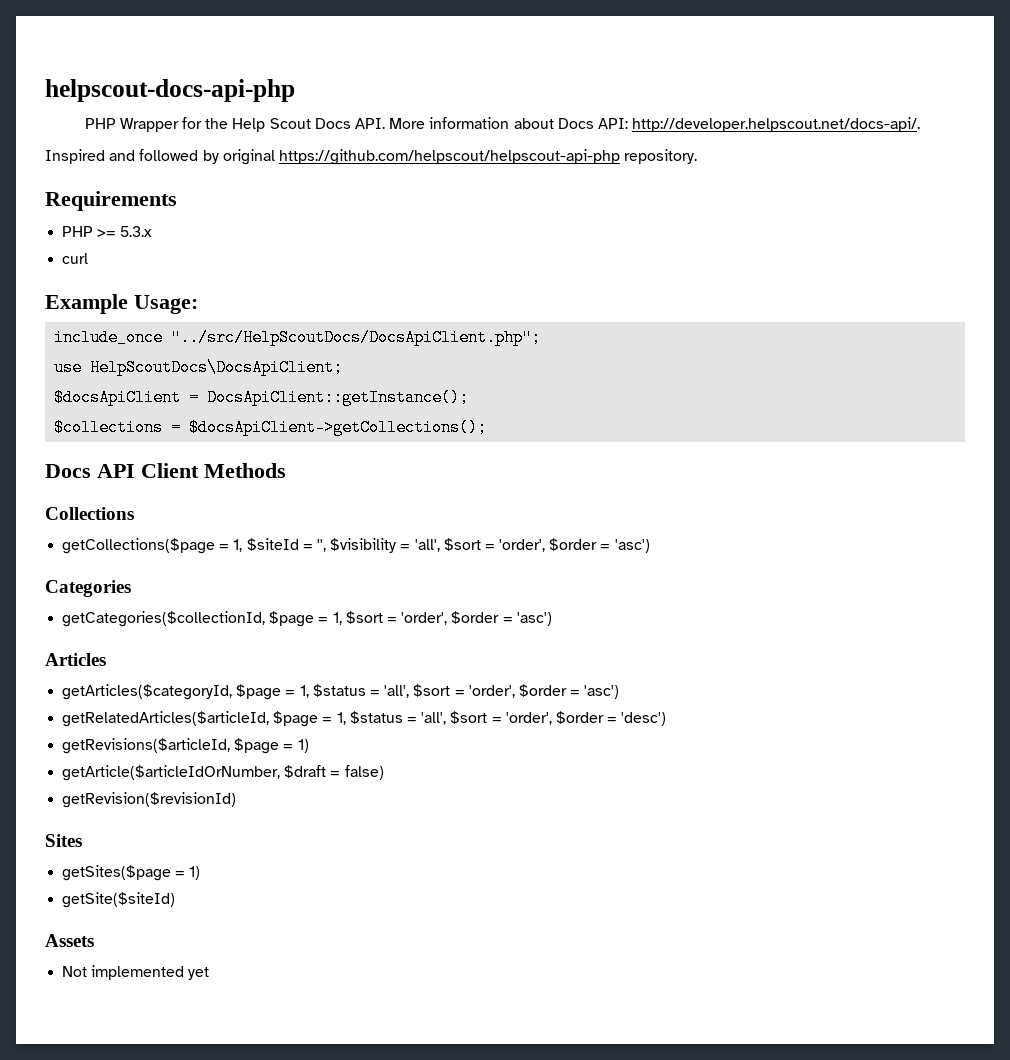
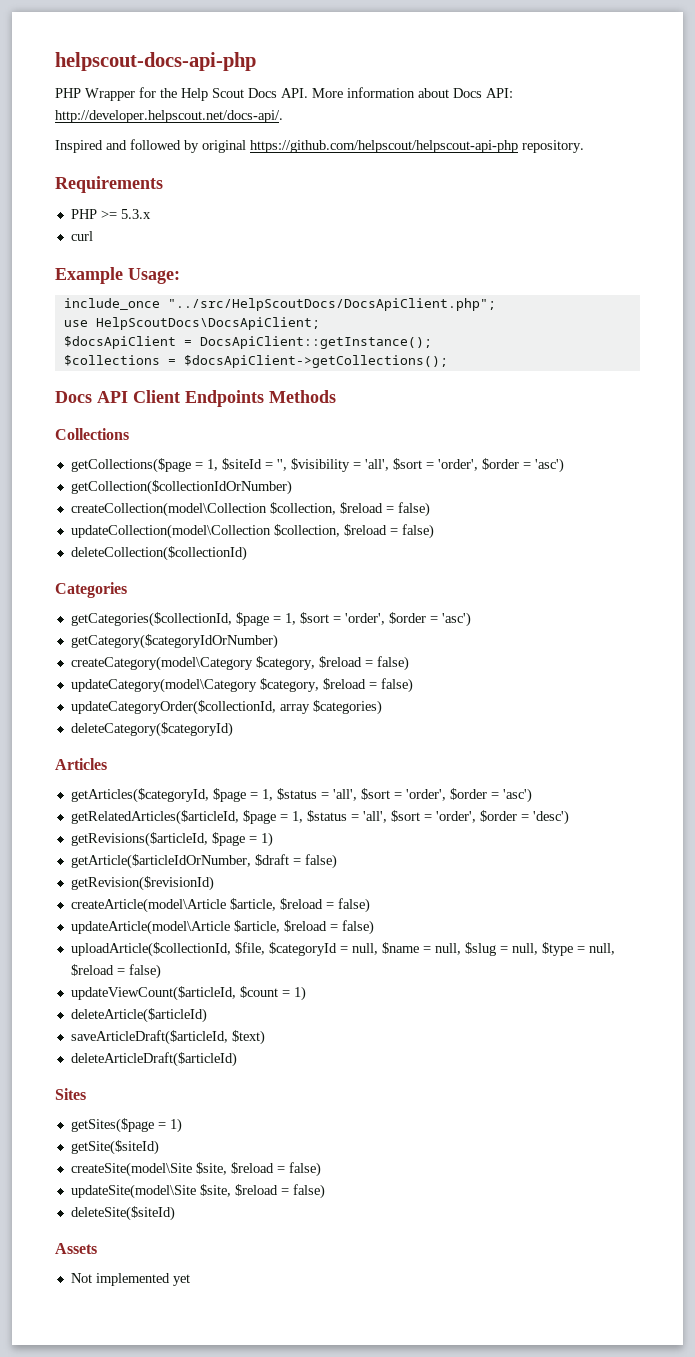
- Docs API Client Methods
+ Docs API Client Endpoints Methods
+ getCollection($collectionIdOrNumber)
+ createCollection(model\Collection $collection, $reload = false)
+ updateCollection(model\Collection $collection, $reload = false)
+ deleteCollection($collectionId)
+ getCategory($categoryIdOrNumber)
+ createCategory(model\Category $category, $reload = false)
+ updateCategory(model\Category $category, $reload = false)
+ updateCategoryOrder($collectionId, array $categories)
+ deleteCategory($categoryId)
+ createArticle(model\Article $article, $reload = false)
+ updateArticle(model\Article $article, $reload = false)
+ uploadArticle($collectionId, $file, $categoryId = null, $name = null, $slug = null, $type = null, $reload = false)
+ updateViewCount($articleId, $count = 1)
+ deleteArticle($articleId)
+ saveArticleDraft($articleId, $text)
+ deleteArticleDraft($articleId)
+ createSite(model\Site $site, $reload = false)
+ updateSite(model\Site $site, $reload = false)
+ deleteSite($siteId)

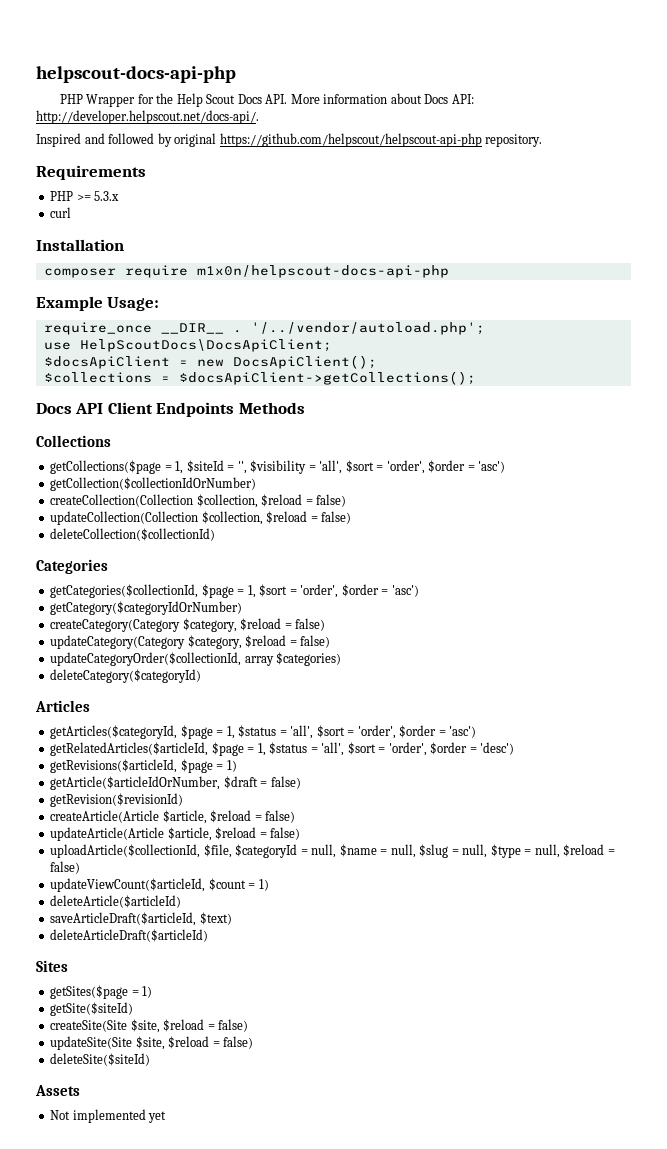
+ Installation
+ composer require m1x0n/helpscout-docs-api-php
  Example Usage:
- include_once "../src/HelpScoutDocs/DocsApiClient.php";
+ require_once __DIR__ . '/../vendor/autoload.php';
- $docsApiClient = DocsApiClient::getInstance();
+ $docsApiClient = new DocsApiClient();
- createCollection(model\Collection $collection, $reload = false)
- updateCollection(model\Collection $collection, $reload = false)
+ createCollection(Collection $collection, $reload = false)
+ updateCollection(Collection $collection, $reload = false)
- createCategory(model\Category $category, $reload = false)
- updateCategory(model\Category $category, $reload = false)
+ createCategory(Category $category, $reload = false)
+ updateCategory(Category $category, $reload = false)
- createArticle(model\Article $article, $reload = false)
- updateArticle(model\Article $article, $reload = false)
+ createArticle(Article $article, $reload = false)
+ updateArticle(Article $article, $reload = false)
- createSite(model\Site $site, $reload = false)
- updateSite(model\Site $site, $reload = false)
+ createSite(Site $site, $reload = false)
+ updateSite(Site $site, $reload = false)

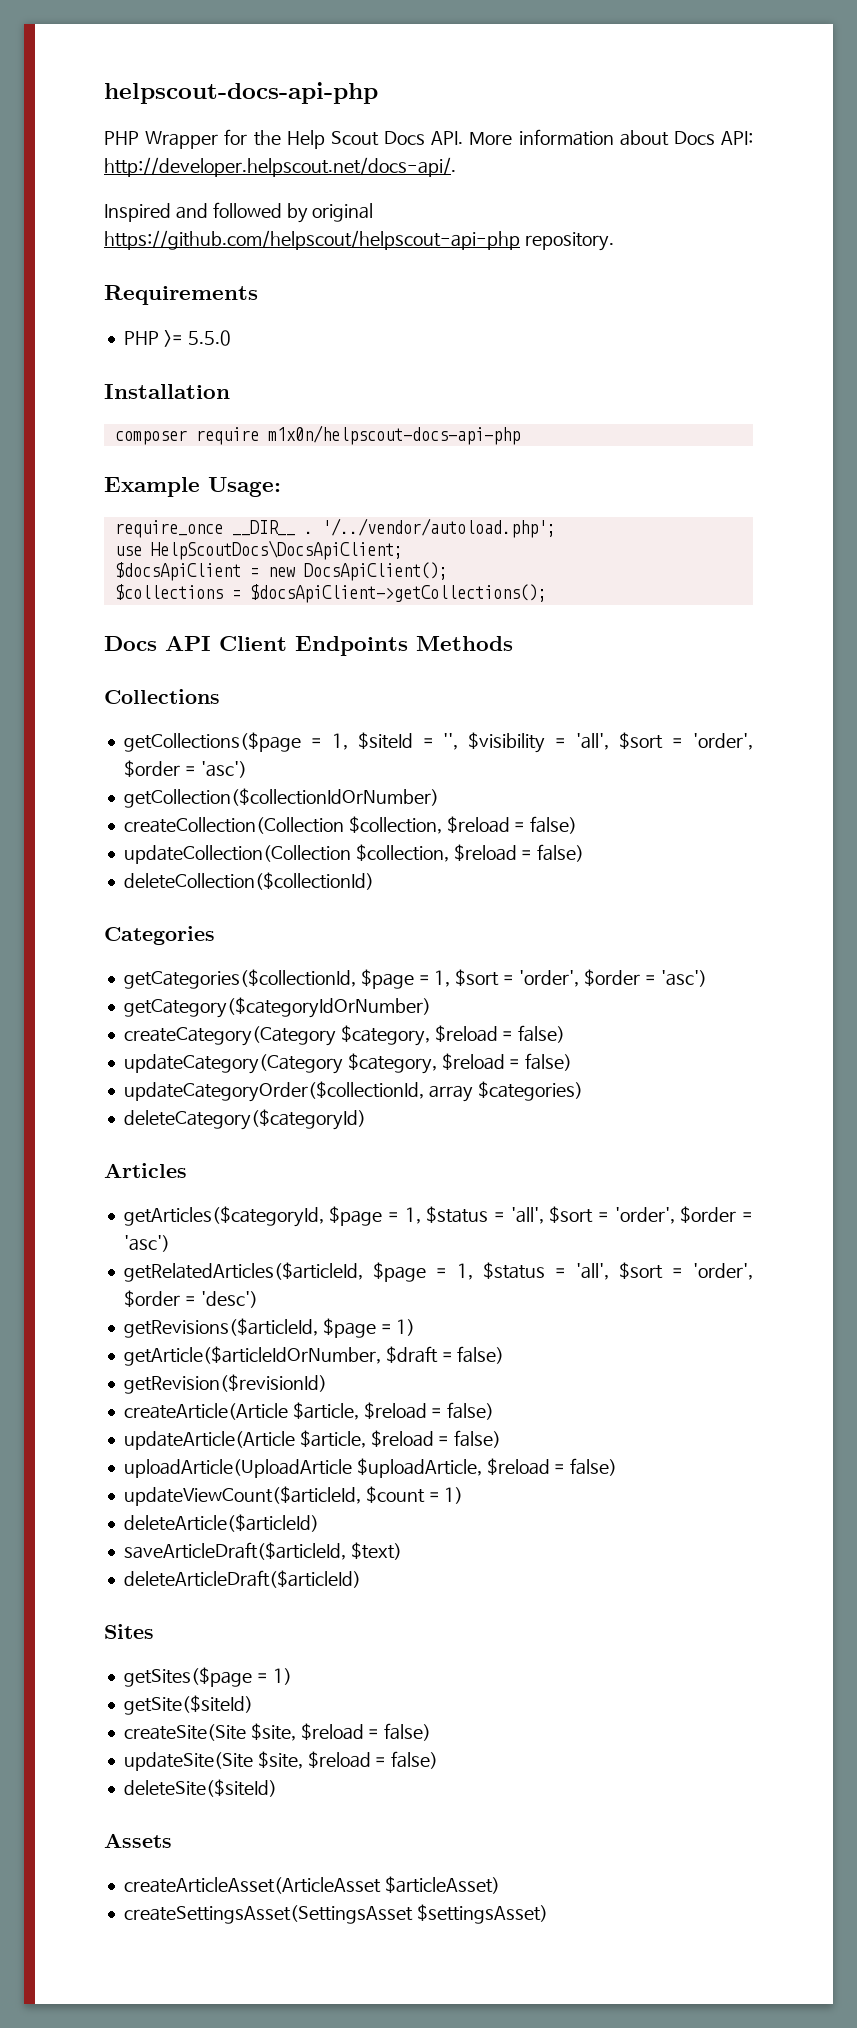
- PHP >= 5.3.x
- curl
+ PHP >= 5.5.0
- uploadArticle($collectionId, $file, $categoryId = null, $name = null, $slug = null, $type = null, $reload = false)
+ uploadArticle(UploadArticle $uploadArticle, $reload = false)
- Not implemented yet
+ createArticleAsset(ArticleAsset $articleAsset)
+ createSettingsAsset(SettingsAsset $settingsAsset)

